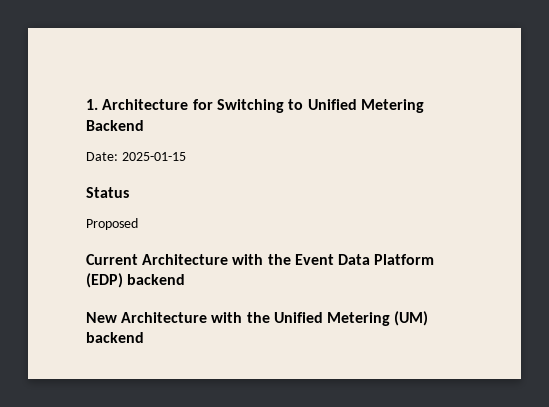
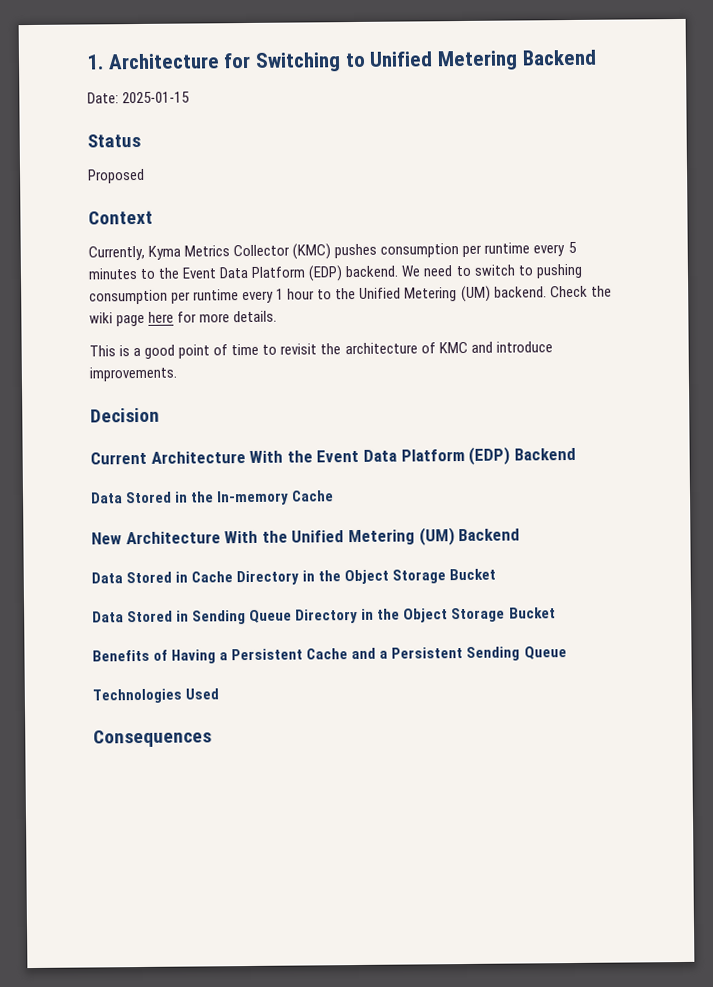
- Current Architecture with the Event Data Platform (EDP) backend
- New Architecture with the Unified Metering (UM) backend
+ Context
+ Currently, Kyma Metrics Collector (KMC) pushes consumption per runtime every 5 minutes to the Event Data Platform (EDP) backend. We need to switch to pushing consumption per runtime every 1 hour to the Unified Metering (UM) backend. Check the wiki page here for more details.
+ This is a good point of time to revisit the architecture of KMC and introduce improvements.
+ Decision
+ Current Architecture With the Event Data Platform (EDP) Backend
+ Data Stored in the In-memory Cache
+ New Architecture With the Unified Metering (UM) Backend
+ Data Stored in Cache Directory in the Object Storage Bucket
+ Data Stored in Sending Queue Directory in the Object Storage Bucket
+ Benefits of Having a Persistent Cache and a Persistent Sending Queue
+ Technologies Used
+ Consequences

